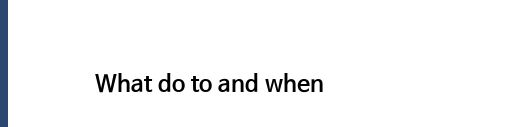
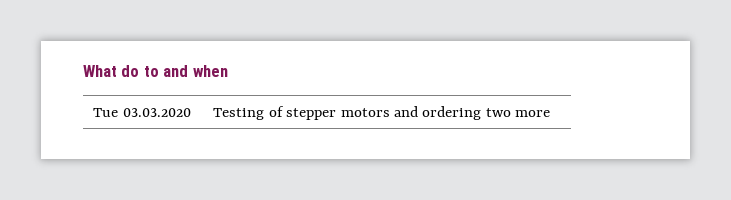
+ Tue 03.03.2020 | Testing of stepper motors and ordering two more

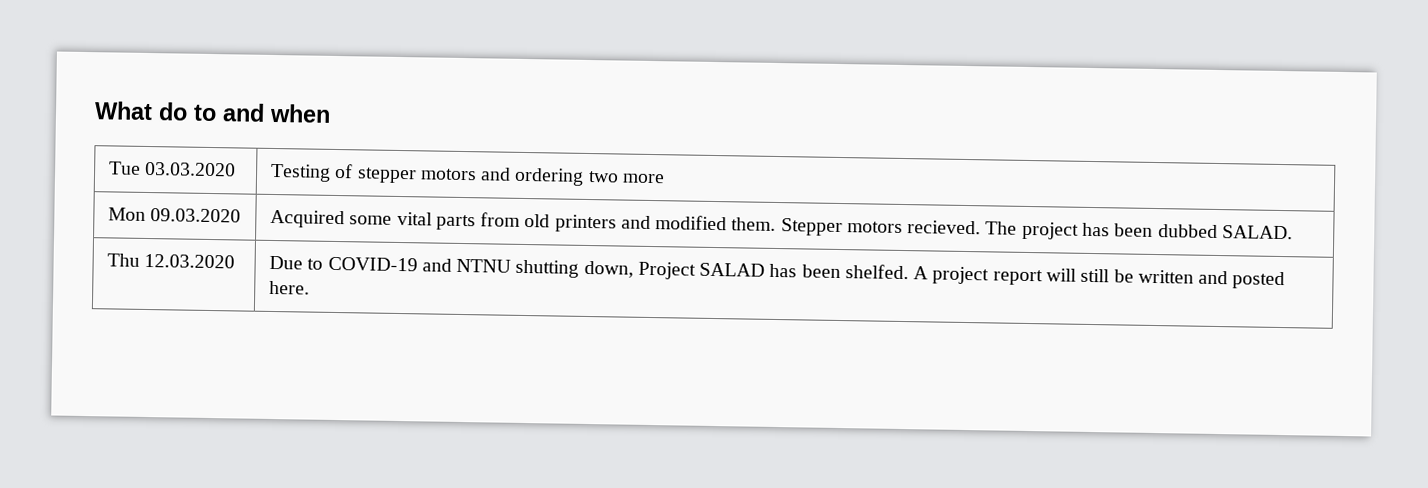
+ Mon 09.03.2020 | Acquired some vital parts from old printers and modified them. Stepper motors recieved. The project has been dubbed SALAD.
+ Thu 12.03.2020 | Due to COVID-19 and NTNU shutting down, Project SALAD has been shelfed. A project report will still be written and posted here.

